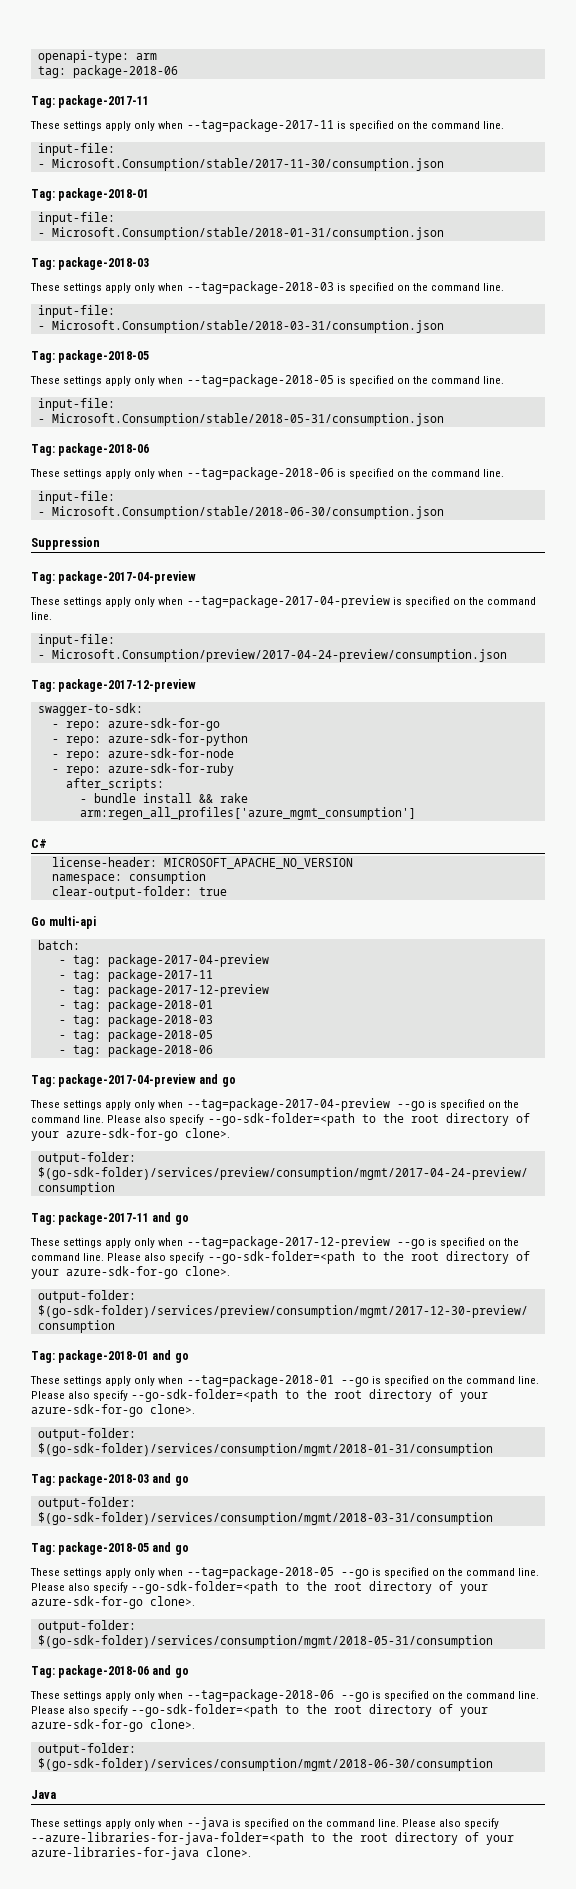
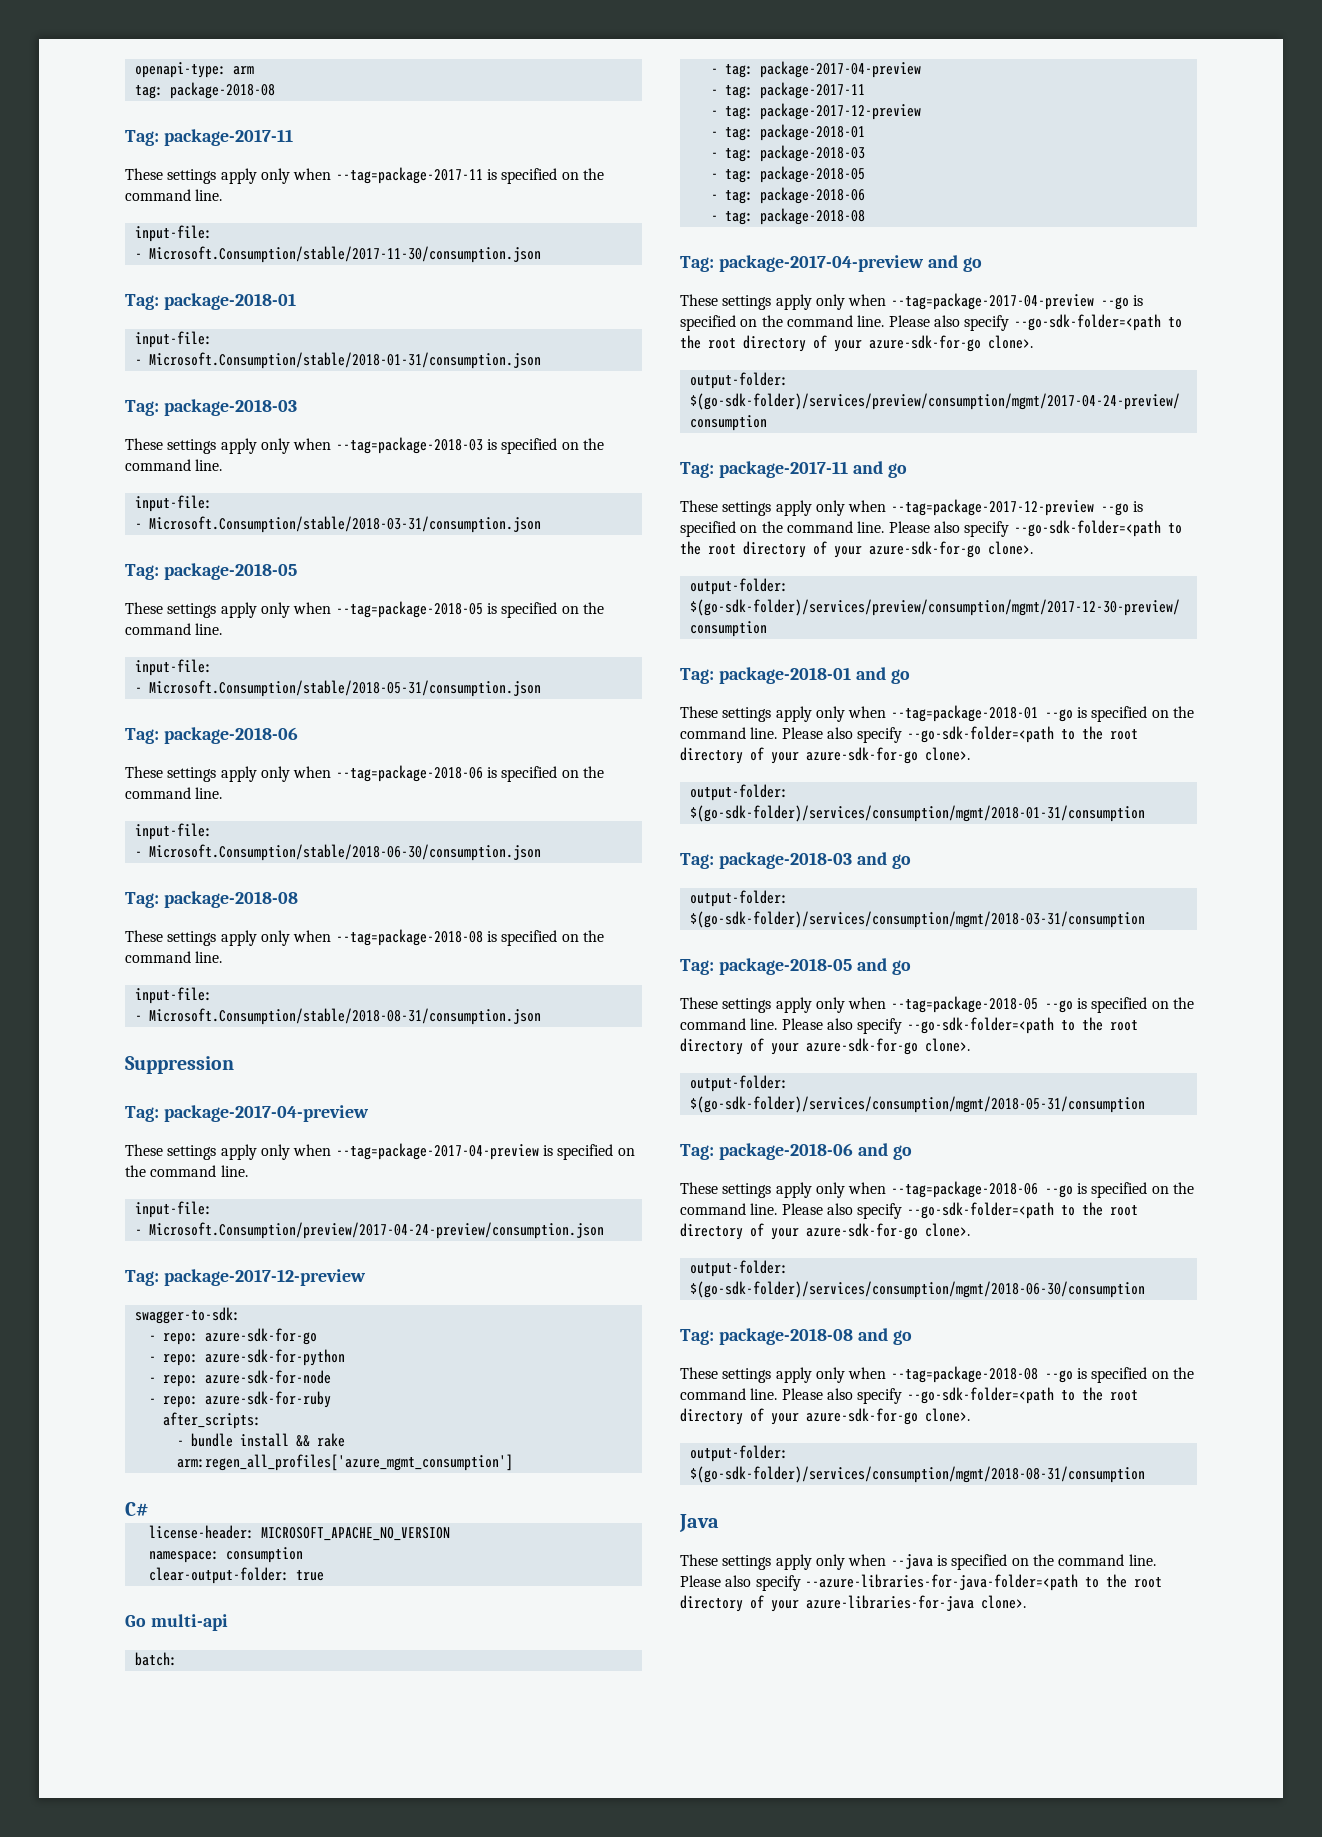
  openapi-type: arm
- tag: package-2018-06
+ tag: package-2018-08
  - Microsoft.Consumption/stable/2018-06-30/consumption.json
+ Tag: package-2018-08
+ These settings apply only when --tag=package-2018-08 is specified on the command line.
+ input-file:
+ - Microsoft.Consumption/stable/2018-08-31/consumption.json
+ - tag: package-2018-08
+ Tag: package-2018-08 and go
+ These settings apply only when --tag=package-2018-08 --go is specified on the command line. Please also specify --go-sdk-folder=<path to the root directory of your azure-sdk-for-go clone>.
+ output-folder: $(go-sdk-folder)/services/consumption/mgmt/2018-08-31/consumption

